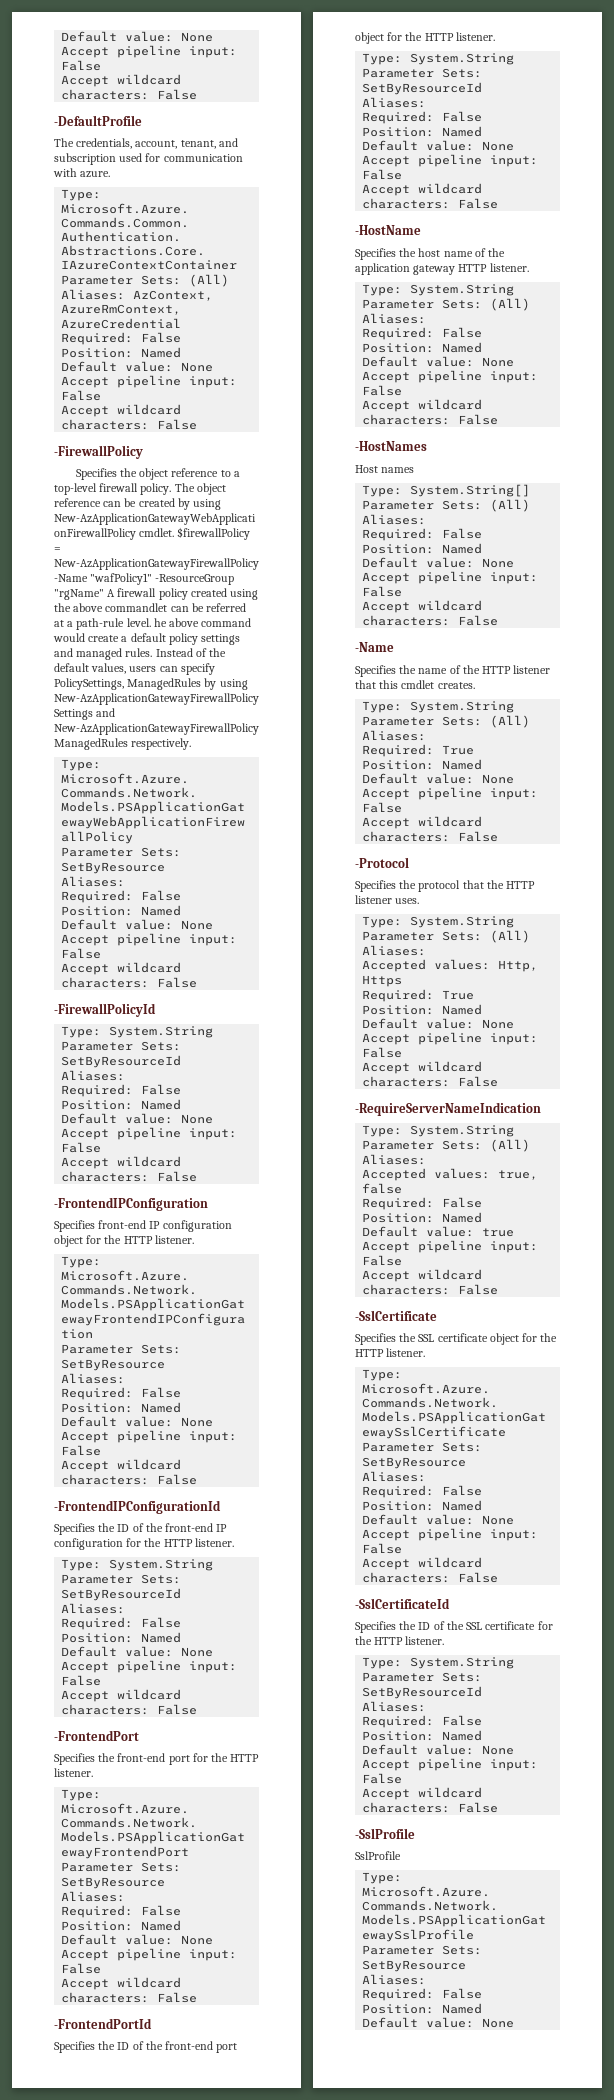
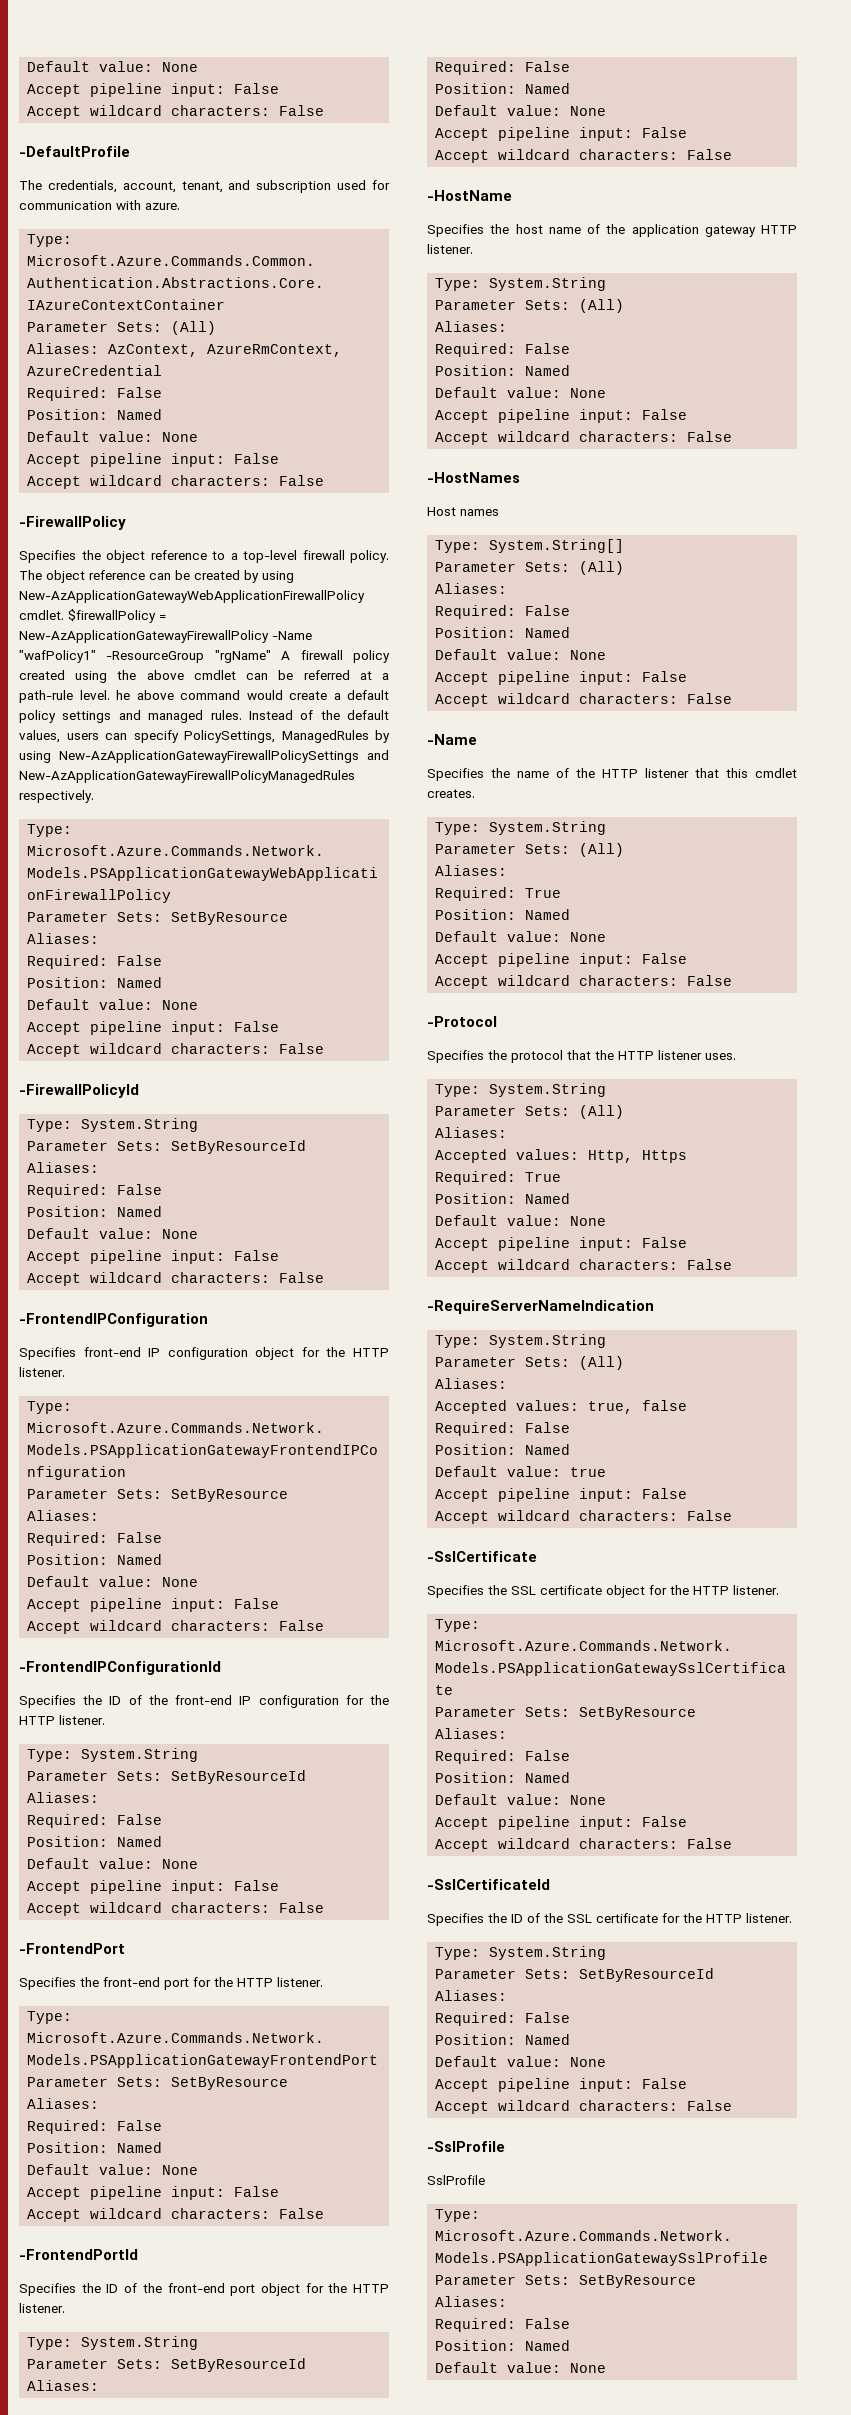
- $firewallPolicy = New-AzApplicationGatewayFirewallPolicy -Name "wafPolicy1" -ResourceGroup "rgName" A firewall policy created using the above commandlet can be referred at a path-rule level. he above command would create a default policy settings and managed rules.
+ $firewallPolicy = New-AzApplicationGatewayFirewallPolicy -Name "wafPolicy1" -ResourceGroup "rgName" A firewall policy created using the above cmdlet can be referred at a path-rule level. he above command would create a default policy settings and managed rules.

